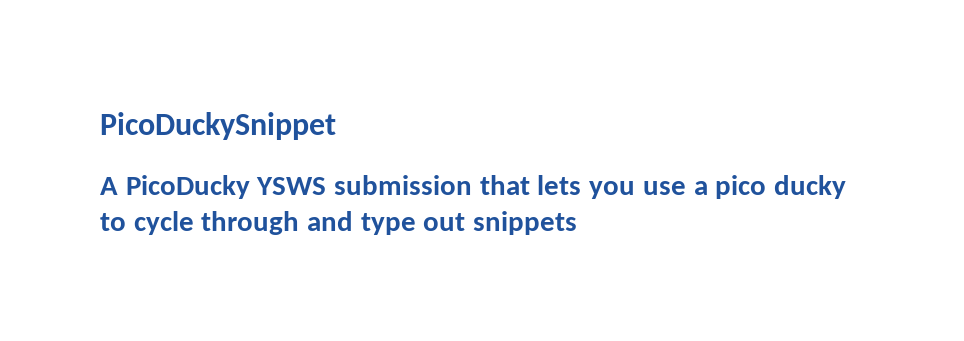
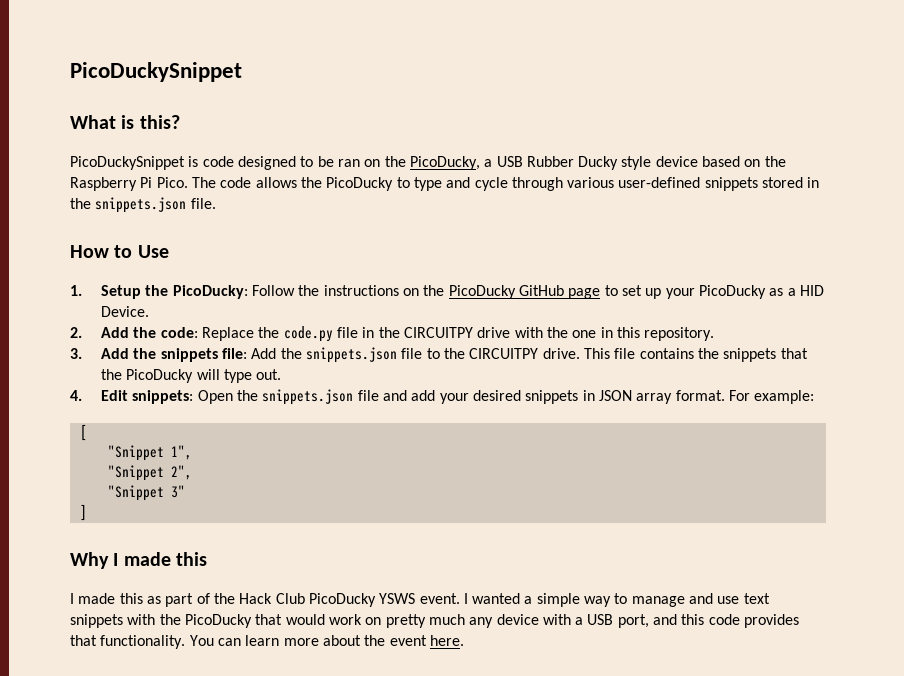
- A PicoDucky YSWS submission that lets you use a pico ducky to cycle through and type out snippets
+ What is this?
+ PicoDuckySnippet is code designed to be ran on the PicoDucky, a USB Rubber Ducky style device based on the Raspberry Pi Pico. The code allows the PicoDucky to type and cycle through various user-defined snippets stored in the snippets.json file.
+ How to Use
+ 1. Setup the PicoDucky: Follow the instructions on the PicoDucky GitHub page to set up your PicoDucky as a HID Device.
+ 2. Add the code: Replace the code.py file in the CIRCUITPY drive with the one in this repository.
+ 3. Add the snippets file: Add the snippets.json file to the CIRCUITPY drive. This file contains the snippets that the PicoDucky will type out.
+ 4. Edit snippets: Open the snippets.json file and add your desired snippets in JSON array format. For example:
+ [
+ "Snippet 1",
+ "Snippet 2",
+ "Snippet 3"
+ ]
+ Why I made this
+ I made this as part of the Hack Club PicoDucky YSWS event. I wanted a simple way to manage and use text snippets with the PicoDucky that would work on pretty much any device with a USB port, and this code provides that functionality. You can learn more about the event here.

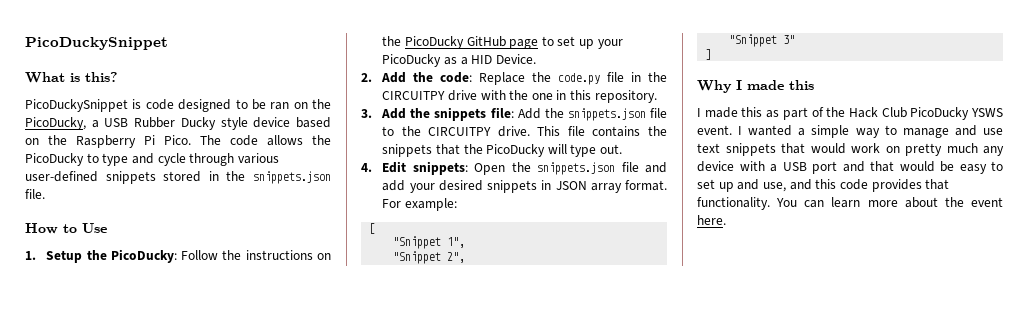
- I wanted a simple way to manage and use text snippets with the PicoDucky that would work on pretty much any device with a USB port, and this code provides that functionality.
+ I wanted a simple way to manage and use text snippets that would work on pretty much any device with a USB port and that would be easy to set up and use, and this code provides that functionality.

